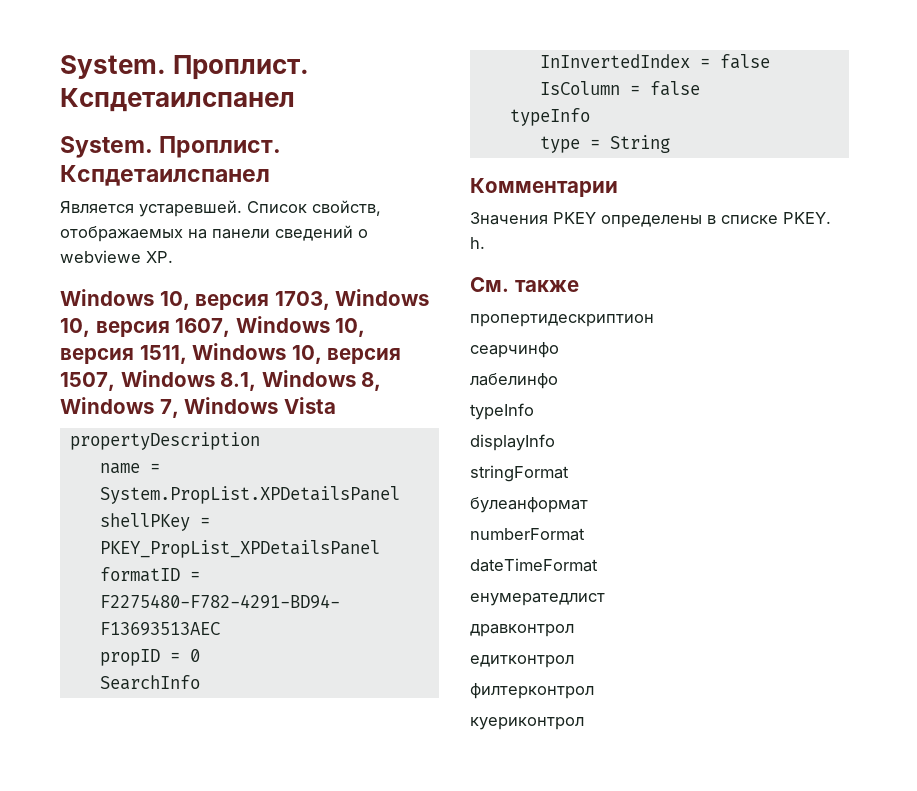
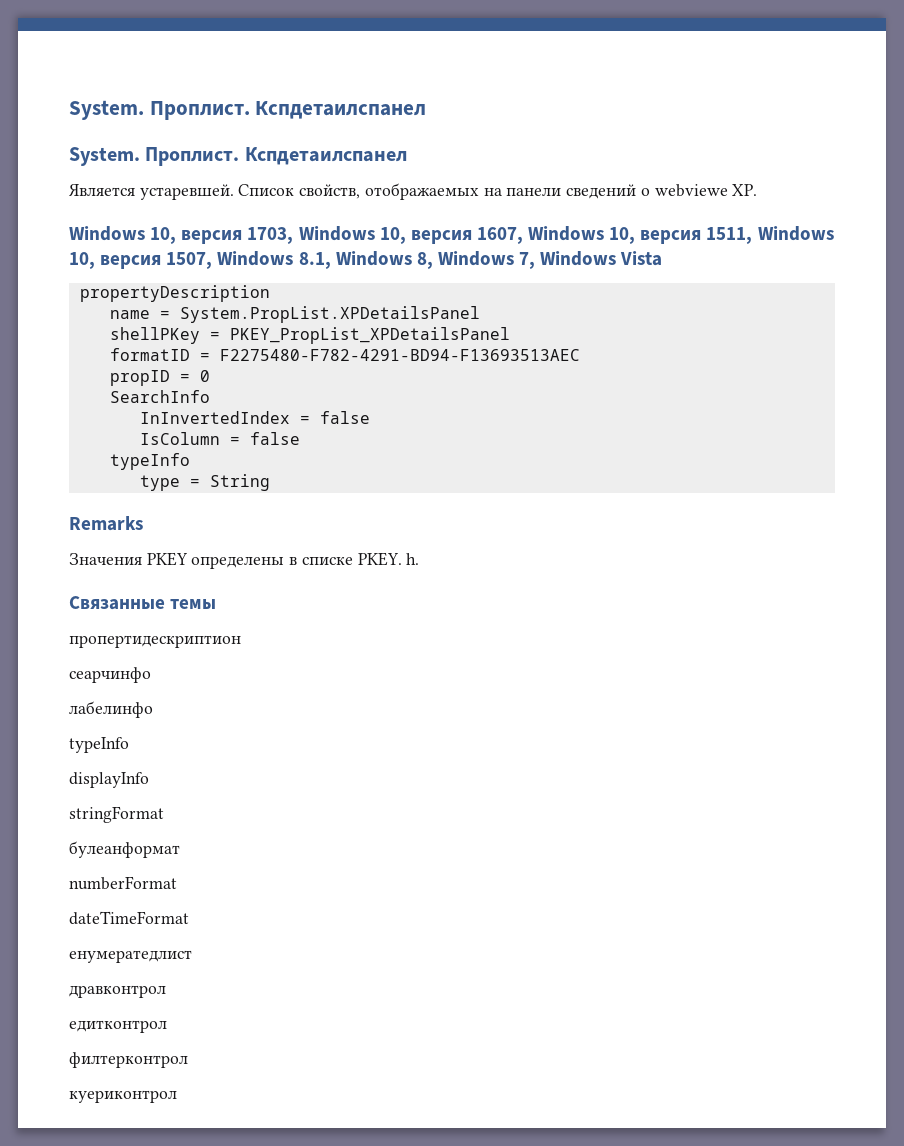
- Комментарии
+ Remarks
- См. также
+ Связанные темы

